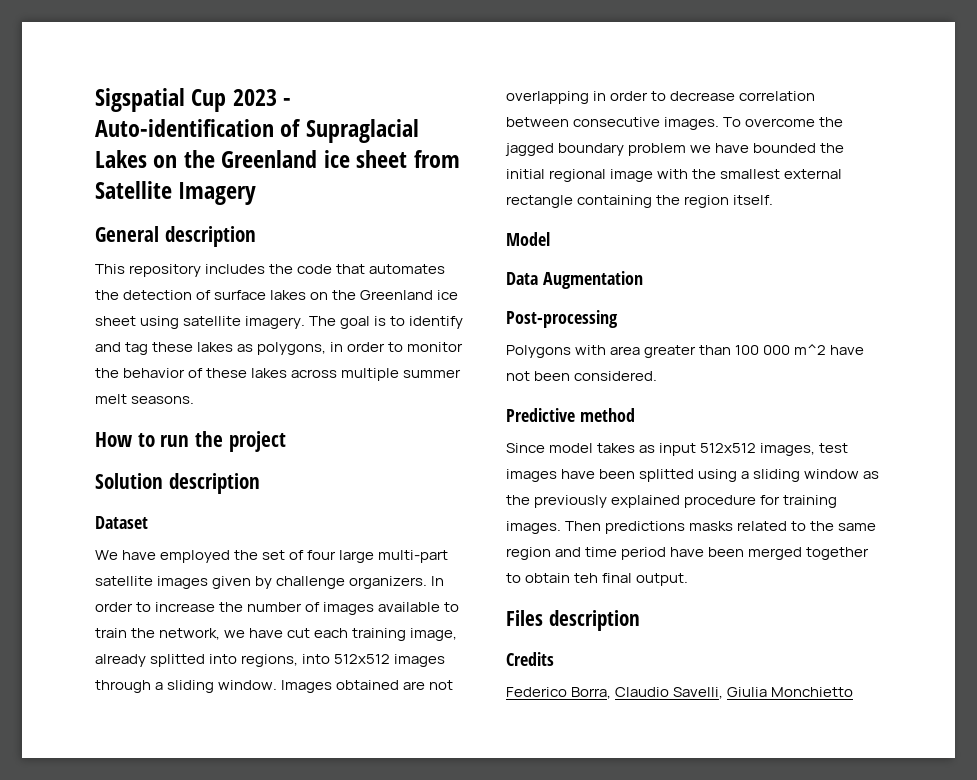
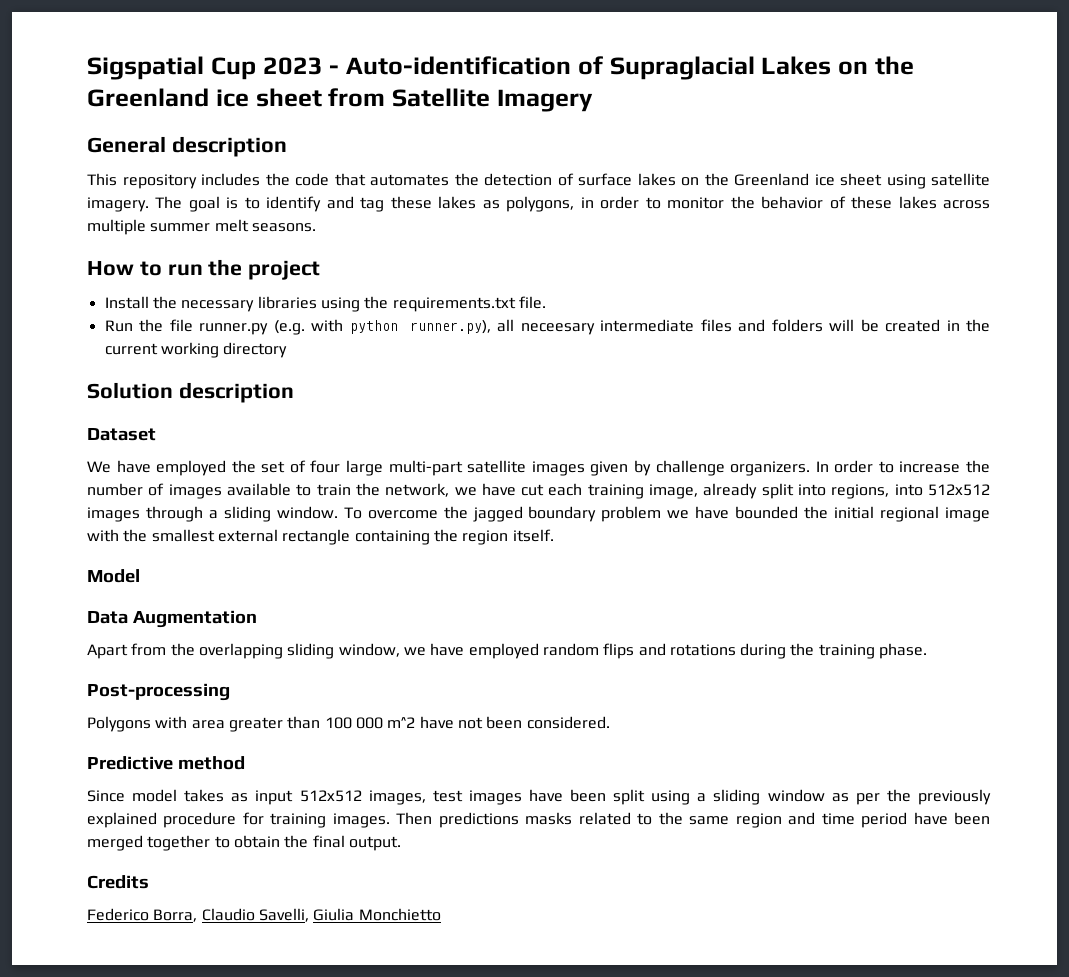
+ Install the necessary libraries using the requirements.txt file.
+ Run the file runner.py (e.g. with python runner.py), all neceesary intermediate files and folders will be created in the current working directory
- In order to increase the number of images available to train the network, we have cut each training image, already splitted into regions, into 512x512 images through a sliding window.
+ In order to increase the number of images available to train the network, we have cut each training image, already split into regions, into 512x512 images through a sliding window.
- Images obtained are not overlapping in order to decrease correlation between consecutive images.
+ Apart from the overlapping sliding window, we have employed random flips and rotations during the training phase.
- Since model takes as input 512x512 images, test images have been splitted using a sliding window as the previously explained procedure for training images.
+ Since model takes as input 512x512 images, test images have been split using a sliding window as per the previously explained procedure for training images.
- Then predictions masks related to the same region and time period have been merged together to obtain teh final output.
+ Then predictions masks related to the same region and time period have been merged together to obtain the final output.
- Files description

